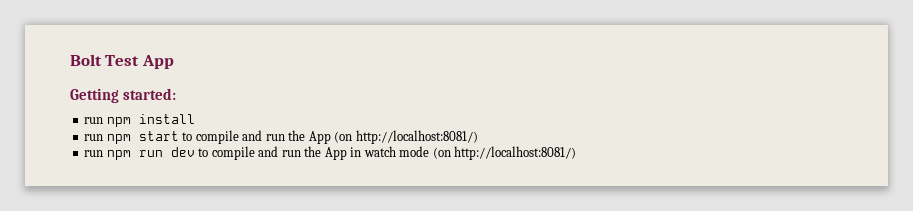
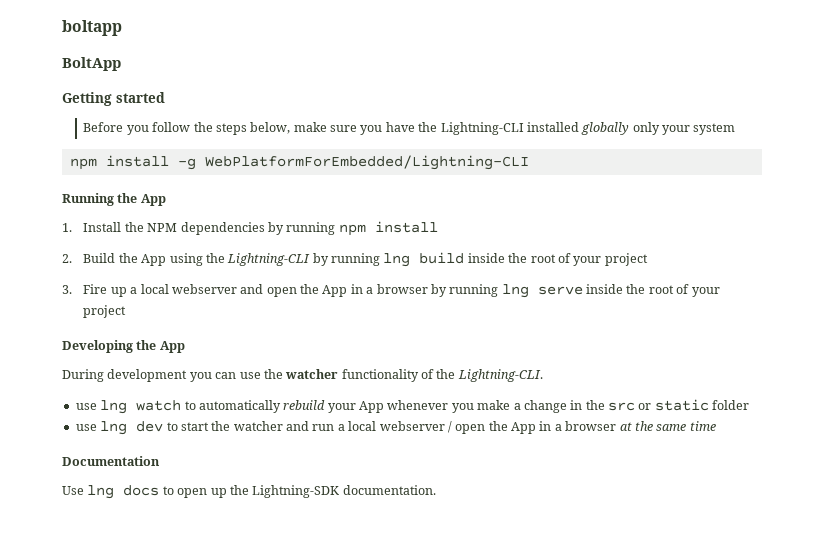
- Bolt Test App
- Getting started:
- run npm install
- run npm start to compile and run the App (on http://localhost:8081/)
- run npm run dev to compile and run the App in watch mode (on http://localhost:8081/)
+ boltapp
+ BoltApp
+ Getting started
+ Before you follow the steps below, make sure you have the Lightning-CLI installed globally only your system
+ npm install -g WebPlatformForEmbedded/Lightning-CLI
+ Running the App
+ 1. Install the NPM dependencies by running npm install
+ 2. Build the App using the Lightning-CLI by running lng build inside the root of your project
+ 3. Fire up a local webserver and open the App in a browser by running lng serve inside the root of your project
+ Developing the App
+ During development you can use the watcher functionality of the Lightning-CLI.
+ use lng watch to automatically rebuild your App whenever you make a change in the src or static folder
+ use lng dev to start the watcher and run a local webserver / open the App in a browser at the same time
+ Documentation
+ Use lng docs to open up the Lightning-SDK documentation.

